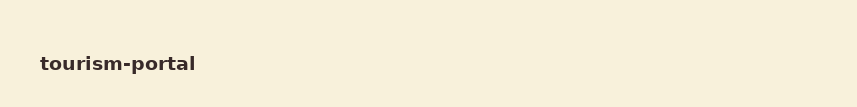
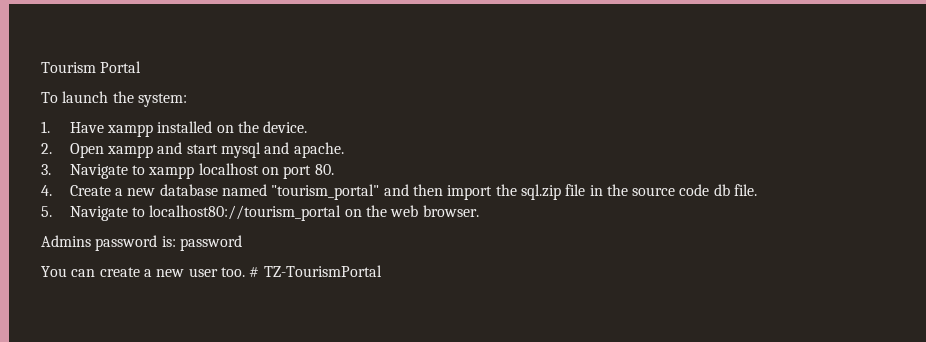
- tourism-portal
+ Tourism Portal
+ To launch the system:
+ 1. Have xampp installed on the device.
+ 2. Open xampp and start mysql and apache.
+ 3. Navigate to xampp localhost on port 80.
+ 4. Create a new database named "tourism_portal" and then import the sql.zip file in the source code db file.
+ 5. Navigate to localhost80://tourism_portal on the web browser.
+ Admins password is: password
+ You can create a new user too. # TZ-TourismPortal

